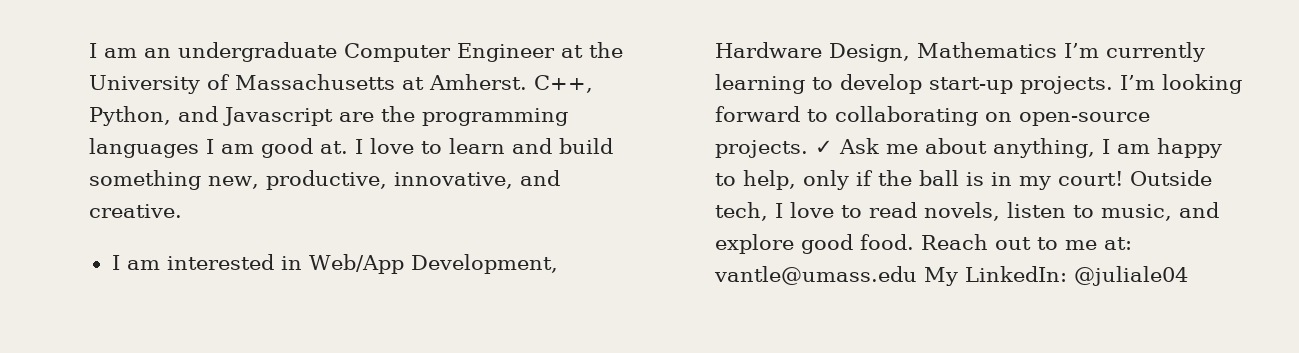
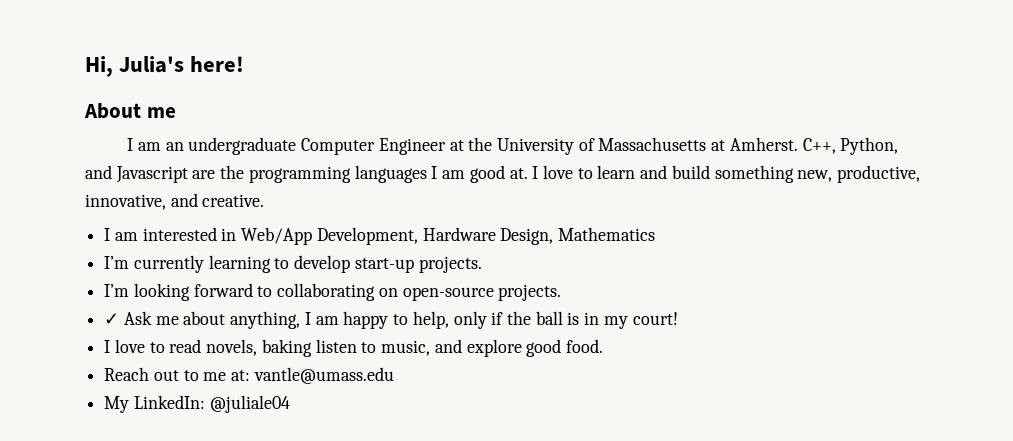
+ Hi, Julia's here!
+ About me
- I am interested in Web/App Development, Hardware Design, Mathematics I’m currently learning to develop start-up projects. I’m looking forward to collaborating on open-source projects. ✓ Ask me about anything, I am happy to help, only if the ball is in my court! Outside tech, I love to read novels, listen to music, and explore good food. Reach out to me at:
+ I am interested in Web/App Development, Hardware Design, Mathematics
+ I’m currently learning to develop start-up projects.
+ I’m looking forward to collaborating on open-source projects.
+ ✓ Ask me about anything, I am happy to help, only if the ball is in my court!
+ I love to read novels, baking listen to music, and explore good food.
+ Reach out to me at:
- vantle@umass.edu My LinkedIn:
+ vantle@umass.edu
+ My LinkedIn:

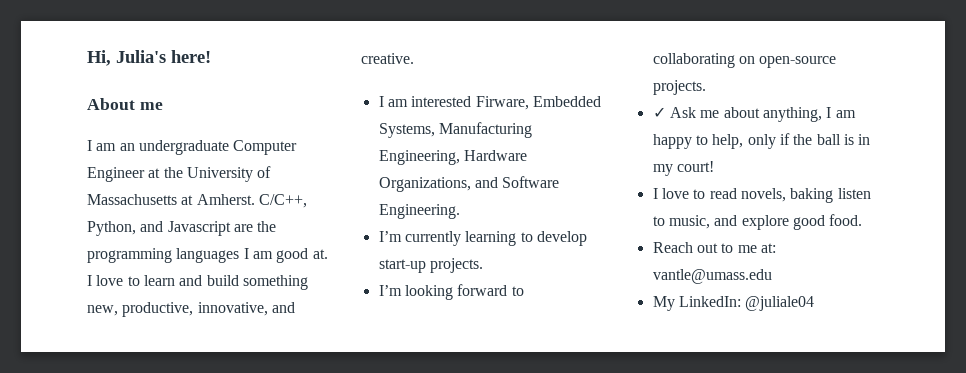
- C++, Python, and Javascript are the programming languages I am good at.
+ C/C++, Python, and Javascript are the programming languages I am good at.
- I am interested in Web/App Development, Hardware Design, Mathematics
+ I am interested Firware, Embedded Systems, Manufacturing Engineering, Hardware Organizations, and Software Engineering.

